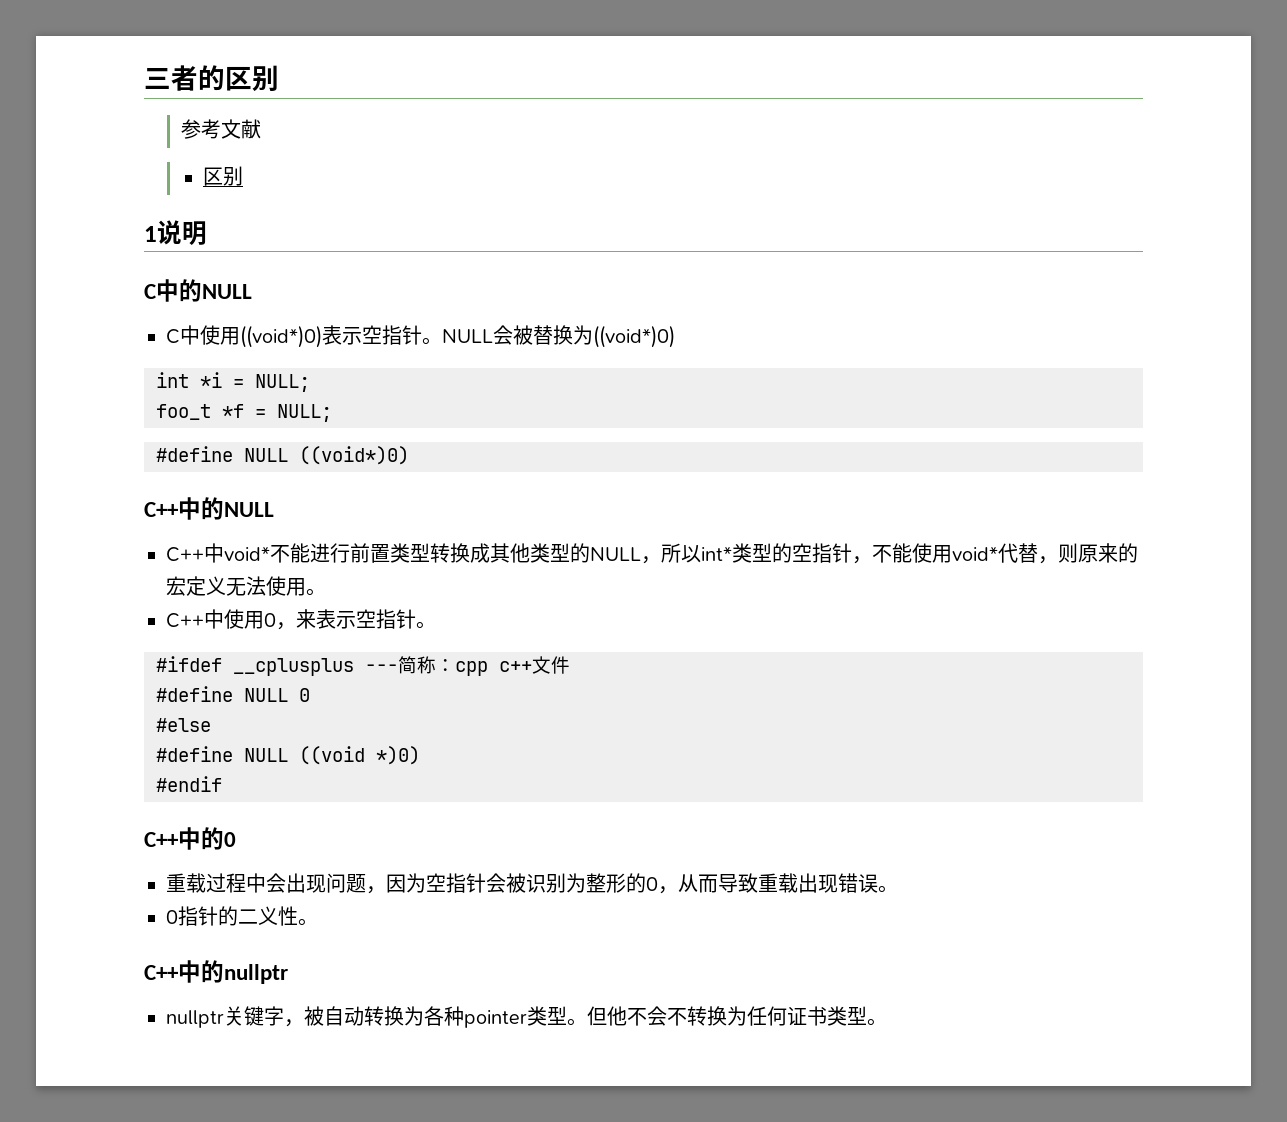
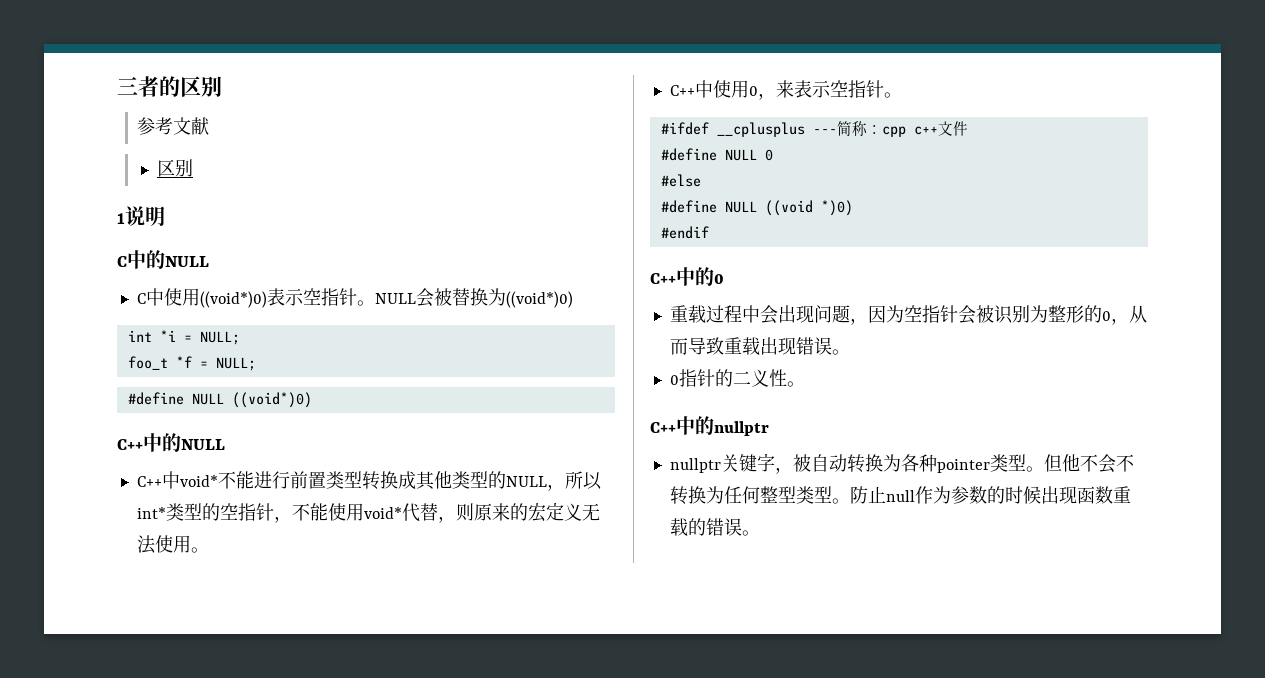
- 但他不会不转换为任何证书类型。
+ 但他不会不转换为任何整型类型。防止null作为参数的时候出现函数重载的错误。

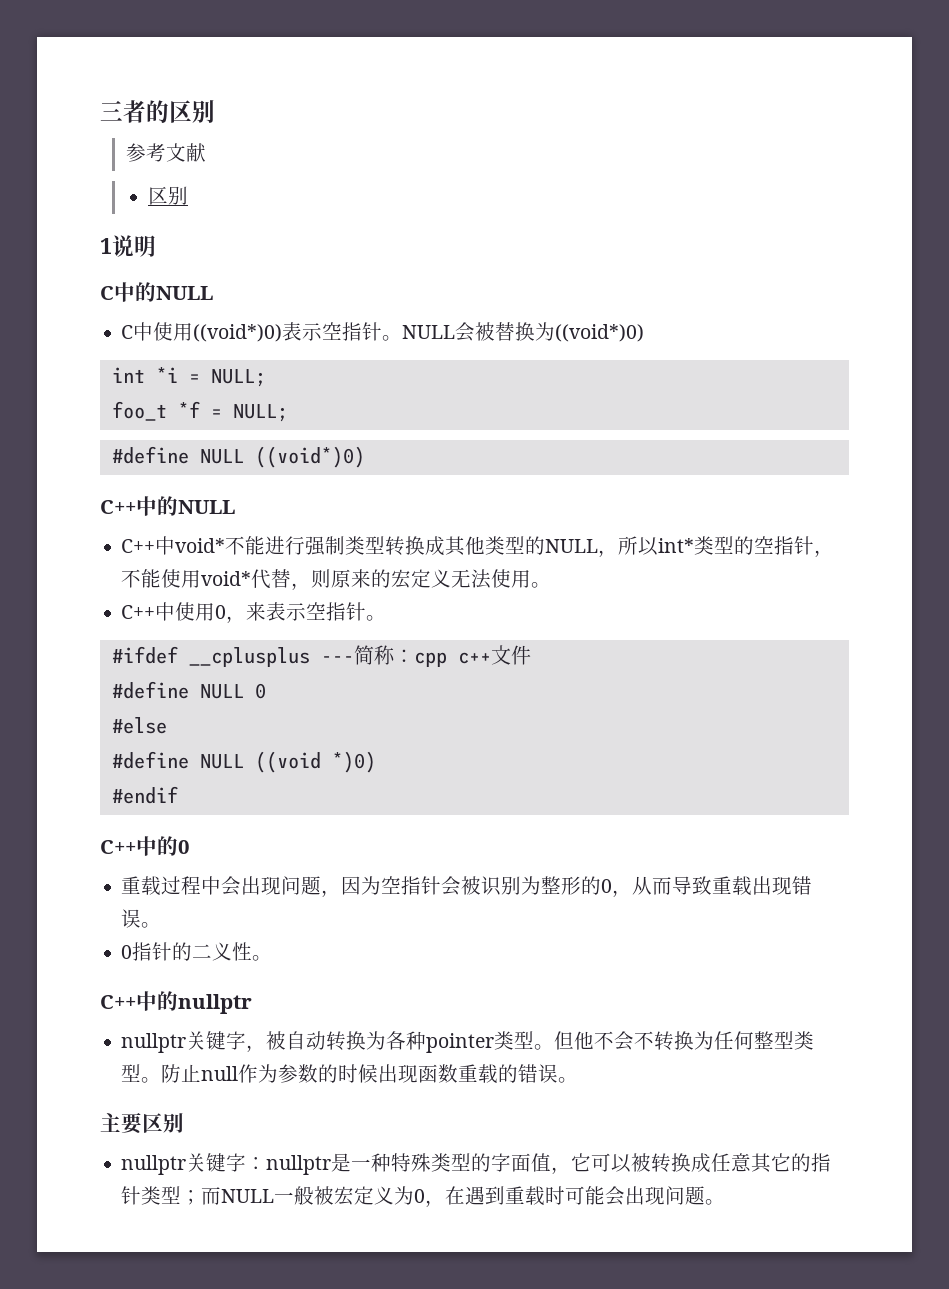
- C++中void*不能进行前置类型转换成其他类型的NULL，所以int*类型的空指针，不能使用void*代替，则原来的宏定义无法使用。
+ C++中void*不能进行强制类型转换成其他类型的NULL，所以int*类型的空指针，不能使用void*代替，则原来的宏定义无法使用。
+ 主要区别
+ nullptr关键字：nullptr是一种特殊类型的字面值，它可以被转换成任意其它的指针类型；而NULL一般被宏定义为0，在遇到重载时可能会出现问题。

